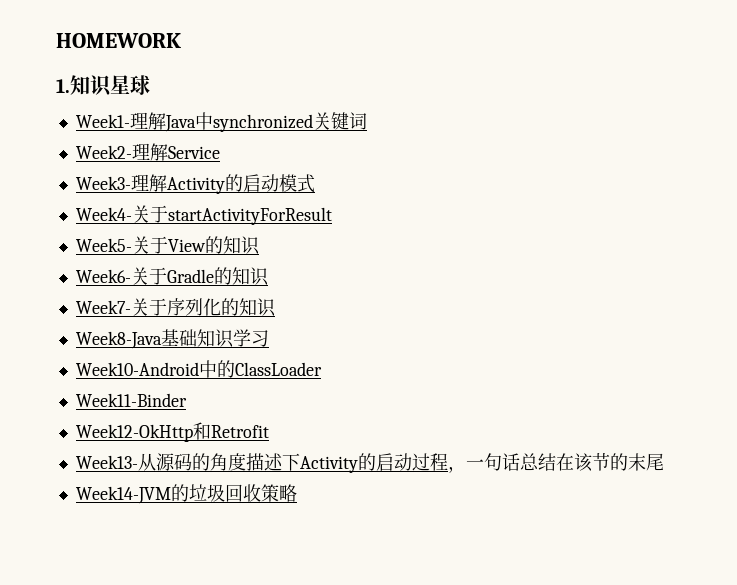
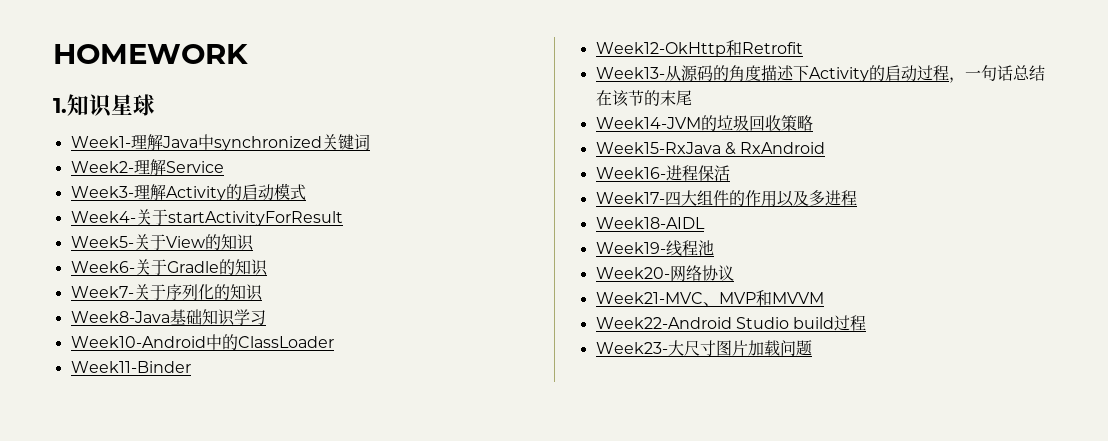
+ Week15-RxJava & RxAndroid
+ Week16-进程保活
+ Week17-四大组件的作用以及多进程
+ Week18-AIDL
+ Week19-线程池
+ Week20-网络协议
+ Week21-MVC、MVP和MVVM
+ Week22-Android Studio build过程
+ Week23-大尺寸图片加载问题

